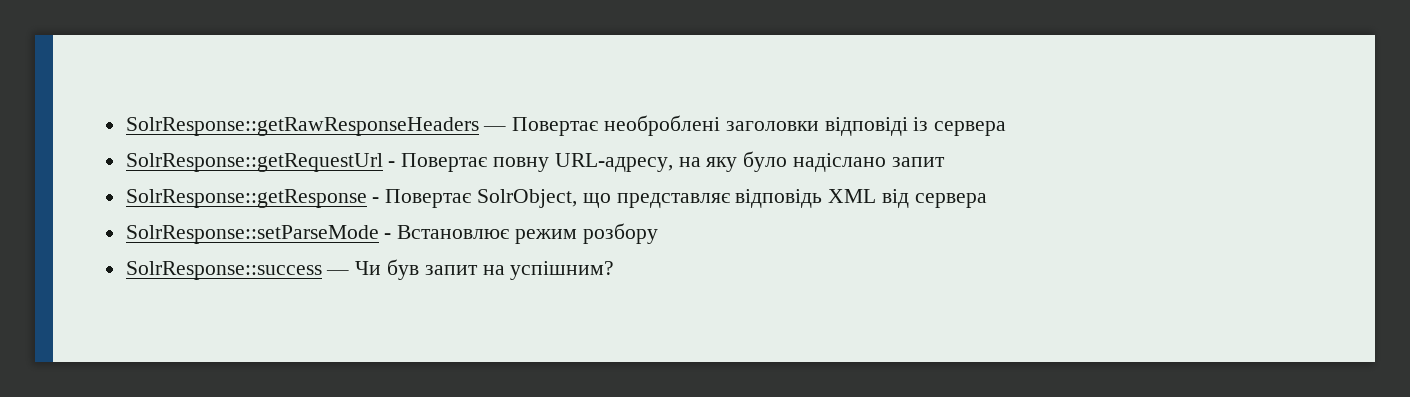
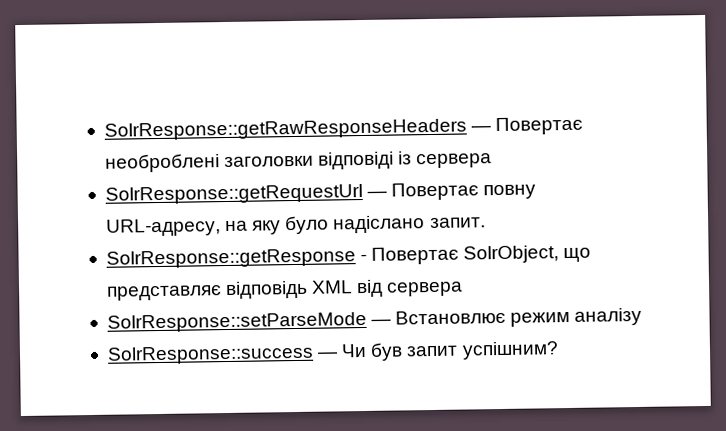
- SolrResponse::getRequestUrl - Повертає повну URL-адресу, на яку було надіслано запит
+ SolrResponse::getRequestUrl — Повертає повну URL-адресу, на яку було надіслано запит.
- SolrResponse::setParseMode - Встановлює режим розбору
+ SolrResponse::setParseMode — Встановлює режим аналізу
- SolrResponse::success — Чи був запит на успішним?
+ SolrResponse::success — Чи був запит успішним?

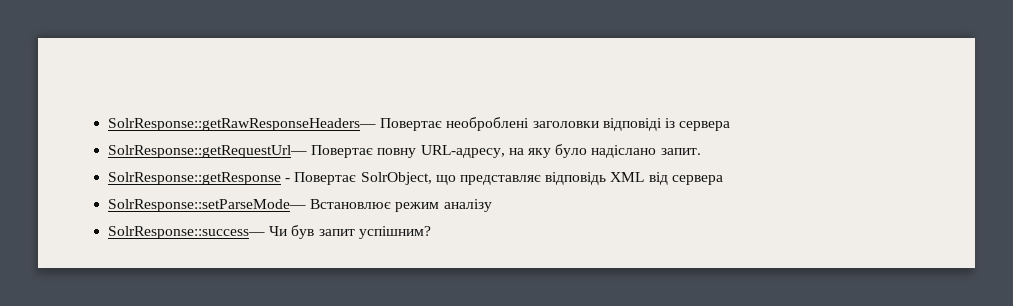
- SolrResponse::getRawResponseHeaders — Повертає необроблені заголовки відповіді із сервера
+ SolrResponse::getRawResponseHeaders— Повертає необроблені заголовки відповіді із сервера
- SolrResponse::getRequestUrl — Повертає повну URL-адресу, на яку було надіслано запит.
+ SolrResponse::getRequestUrl— Повертає повну URL-адресу, на яку було надіслано запит.
- SolrResponse::setParseMode — Встановлює режим аналізу
+ SolrResponse::setParseMode— Встановлює режим аналізу
- SolrResponse::success — Чи був запит успішним?
+ SolrResponse::success— Чи був запит успішним?

